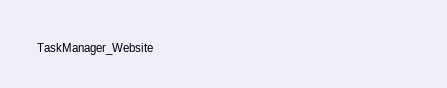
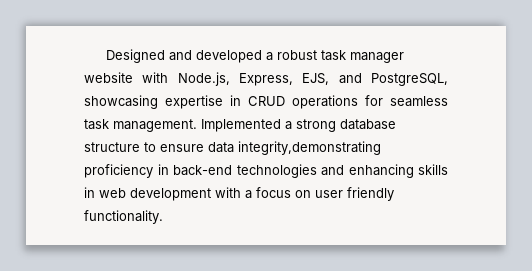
- TaskManager_Website
+ Designed and developed a robust task manager website with Node.js, Express, EJS, and PostgreSQL, showcasing expertise in CRUD operations for seamless task management. Implemented a strong database structure to ensure data integrity,demonstrating proficiency in back-end technologies and enhancing skills in web development with a focus on user friendly functionality.

